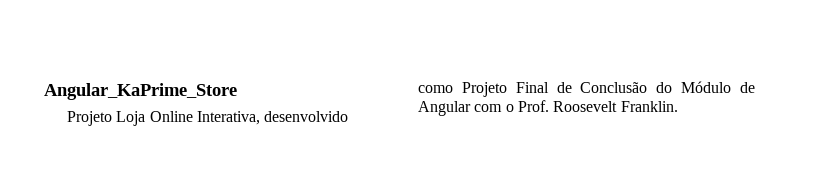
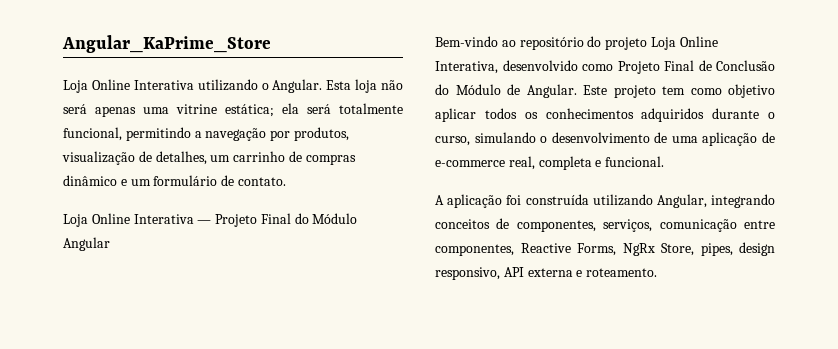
- Projeto Loja Online Interativa, desenvolvido como Projeto Final de Conclusão do Módulo de Angular com o Prof. Roosevelt Franklin.
+ Loja Online Interativa utilizando o Angular. Esta loja não será apenas uma vitrine estática; ela será totalmente funcional, permitindo a navegação por produtos, visualização de detalhes, um carrinho de compras dinâmico e um formulário de contato.
+ Loja Online Interativa — Projeto Final do Módulo Angular
+ Bem-vindo ao repositório do projeto Loja Online Interativa, desenvolvido como Projeto Final de Conclusão do Módulo de Angular. Este projeto tem como objetivo aplicar todos os conhecimentos adquiridos durante o curso, simulando o desenvolvimento de uma aplicação de e-commerce real, completa e funcional.
+ A aplicação foi construída utilizando Angular, integrando conceitos de componentes, serviços, comunicação entre componentes, Reactive Forms, NgRx Store, pipes, design responsivo, API externa e roteamento.

